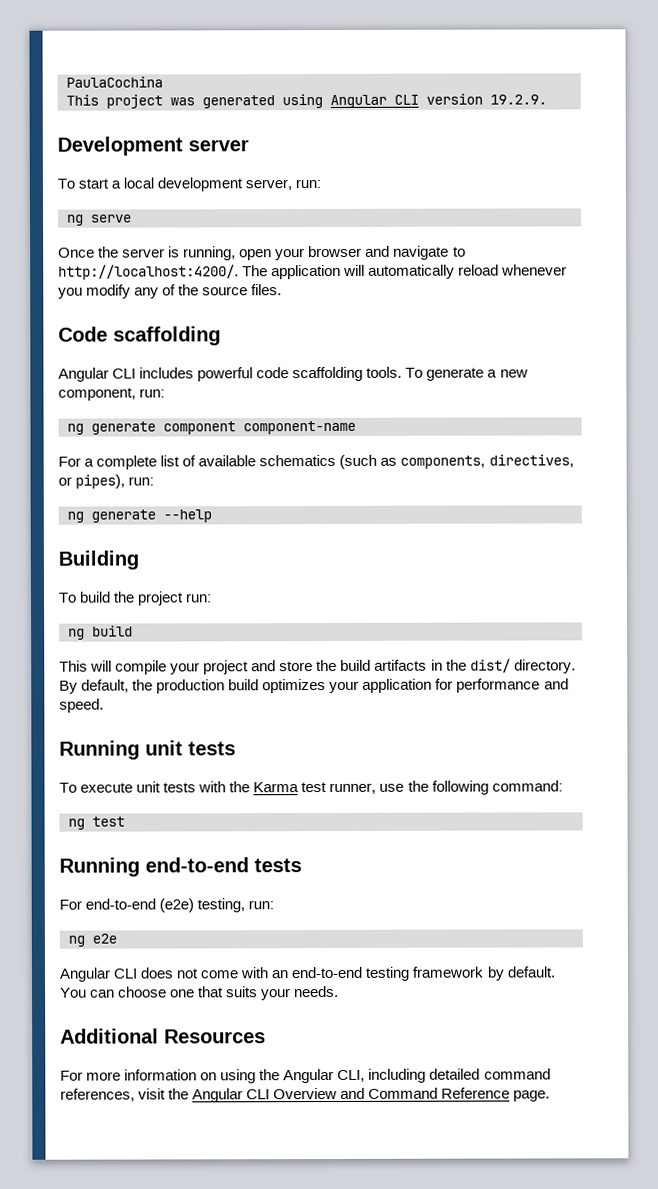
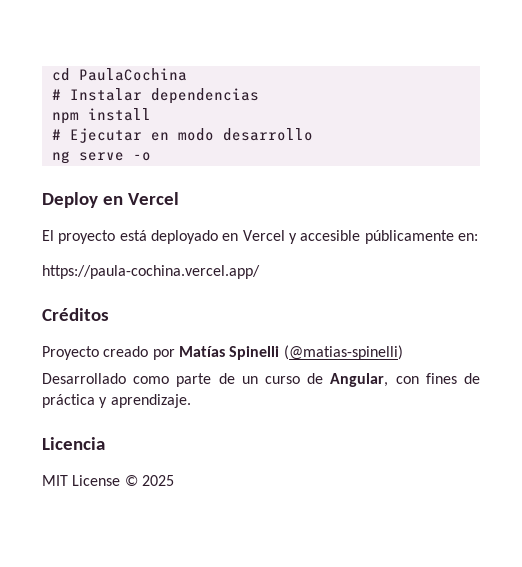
- PaulaCochina
+ cd PaulaCochina
- This project was generated using Angular CLI version 19.2.9.
- Development server
- To start a local development server, run:
- ng serve
- Once the server is running, open your browser and navigate to http://localhost:4200/. The application will automatically reload whenever you modify any of the source files.
- Code scaffolding
- Angular CLI includes powerful code scaffolding tools. To generate a new component, run:
- ng generate component component-name
- For a complete list of available schematics (such as components, directives, or pipes), run:
- ng generate --help
- Building
- To build the project run:
- ng build
- This will compile your project and store the build artifacts in the dist/ directory. By default, the production build optimizes your application for performance and speed.
- Running unit tests
- To execute unit tests with the Karma test runner, use the following command:
- ng test
- Running end-to-end tests
- For end-to-end (e2e) testing, run:
- ng e2e
- Angular CLI does not come with an end-to-end testing framework by default. You can choose one that suits your needs.
- Additional Resources
- For more information on using the Angular CLI, including detailed command references, visit the Angular CLI Overview and Command Reference page.
+ # Instalar dependencias
+ npm install
+ # Ejecutar en modo desarrollo
+ ng serve -o
+ Deploy en Vercel
+ El proyecto está deployado en Vercel y accesible públicamente en:
+ https://paula-cochina.vercel.app/
+ Créditos
+ Proyecto creado por Matías Spinelli (@matias-spinelli)
+ Desarrollado como parte de un curso de Angular, con fines de práctica y aprendizaje.
+ Licencia
+ MIT License © 2025

